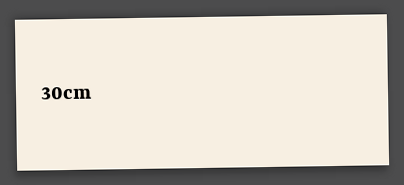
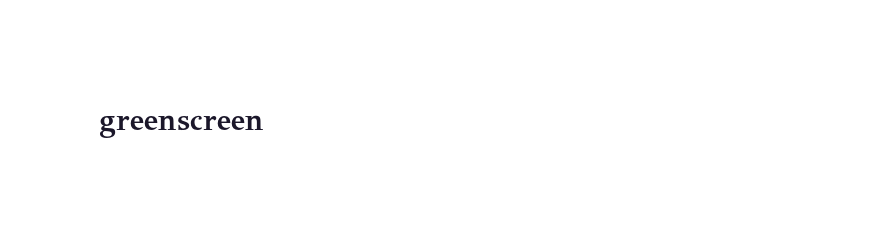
- 30cm
+ greenscreen

